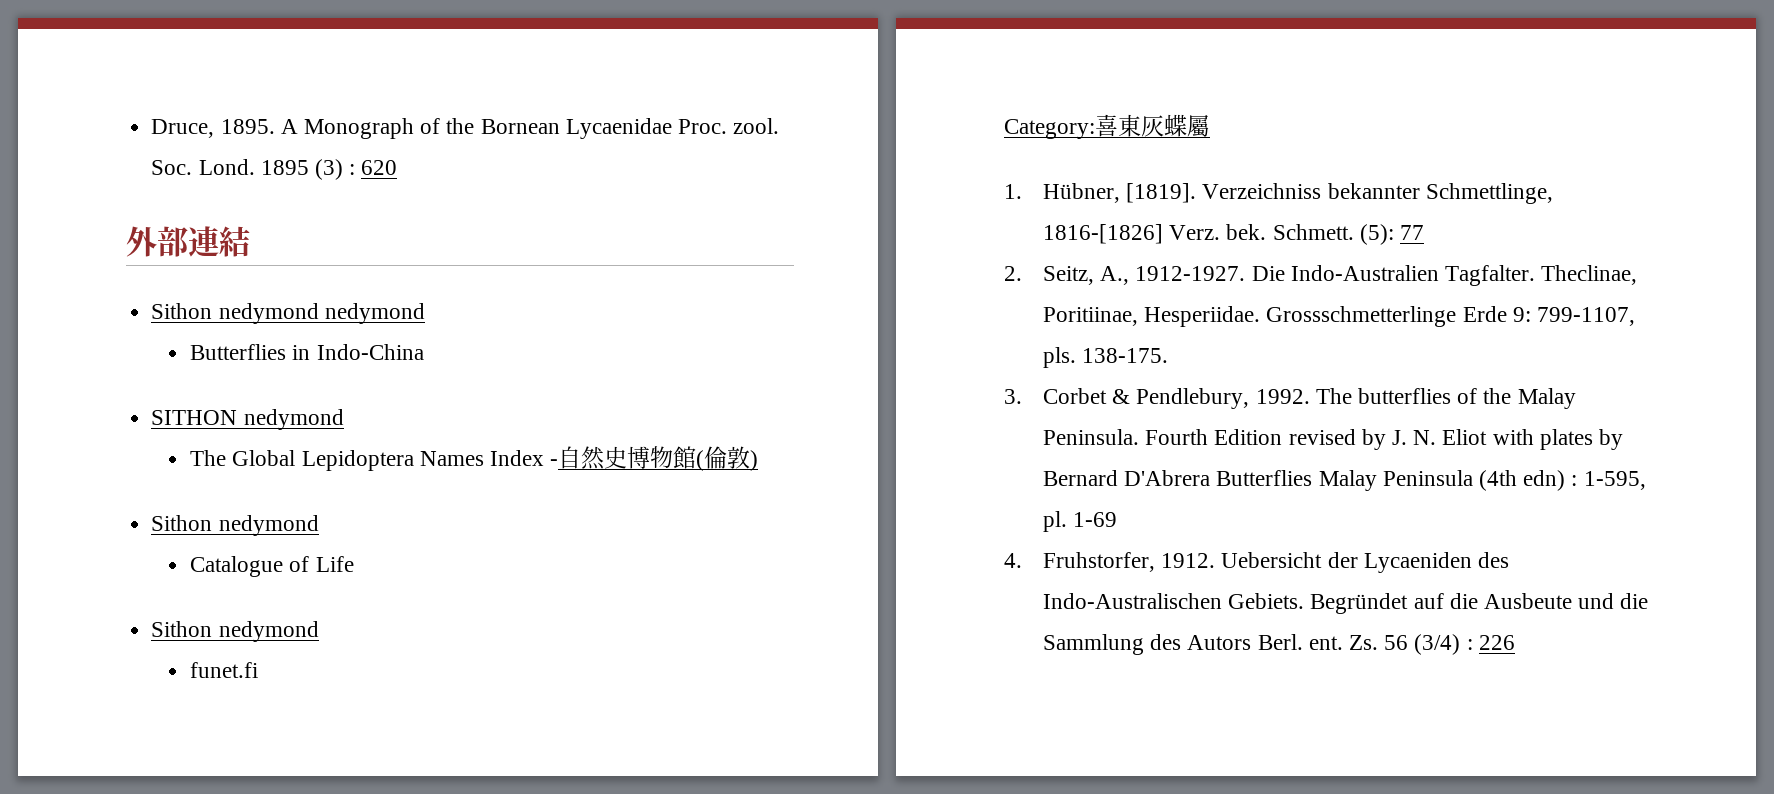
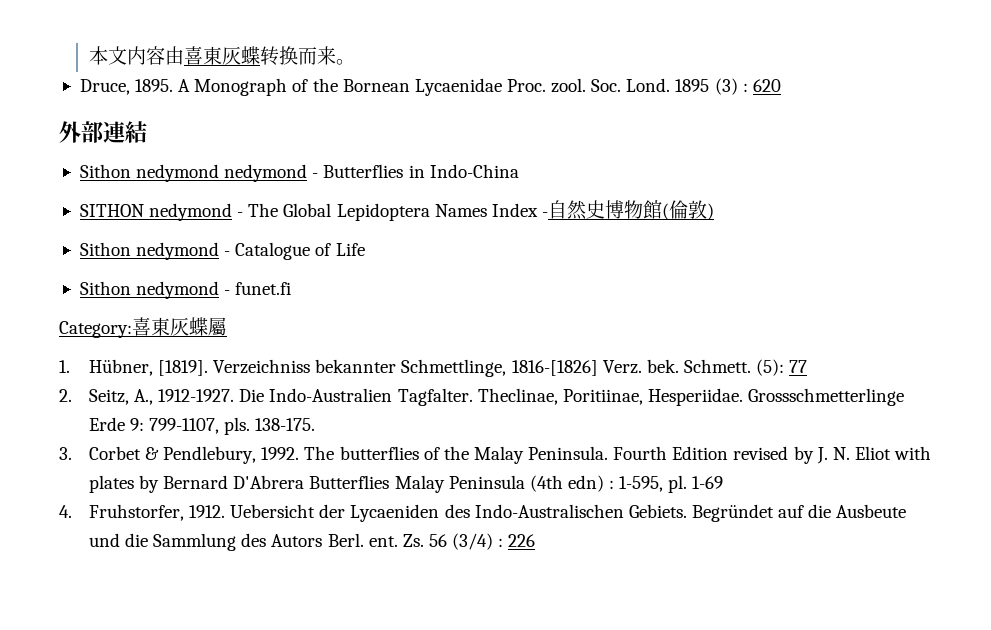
+ 本文内容由喜東灰蝶转换而来。
- Sithon nedymond nedymond
- Butterflies in Indo-China
+ Sithon nedymond nedymond - Butterflies in Indo-China
- SITHON nedymond
- The Global Lepidoptera Names Index -自然史博物館(倫敦)
- Sithon nedymond
- Catalogue of Life
- Sithon nedymond
- funet.fi
+ SITHON nedymond - The Global Lepidoptera Names Index -自然史博物館(倫敦)
+ Sithon nedymond - Catalogue of Life
+ Sithon nedymond - funet.fi

